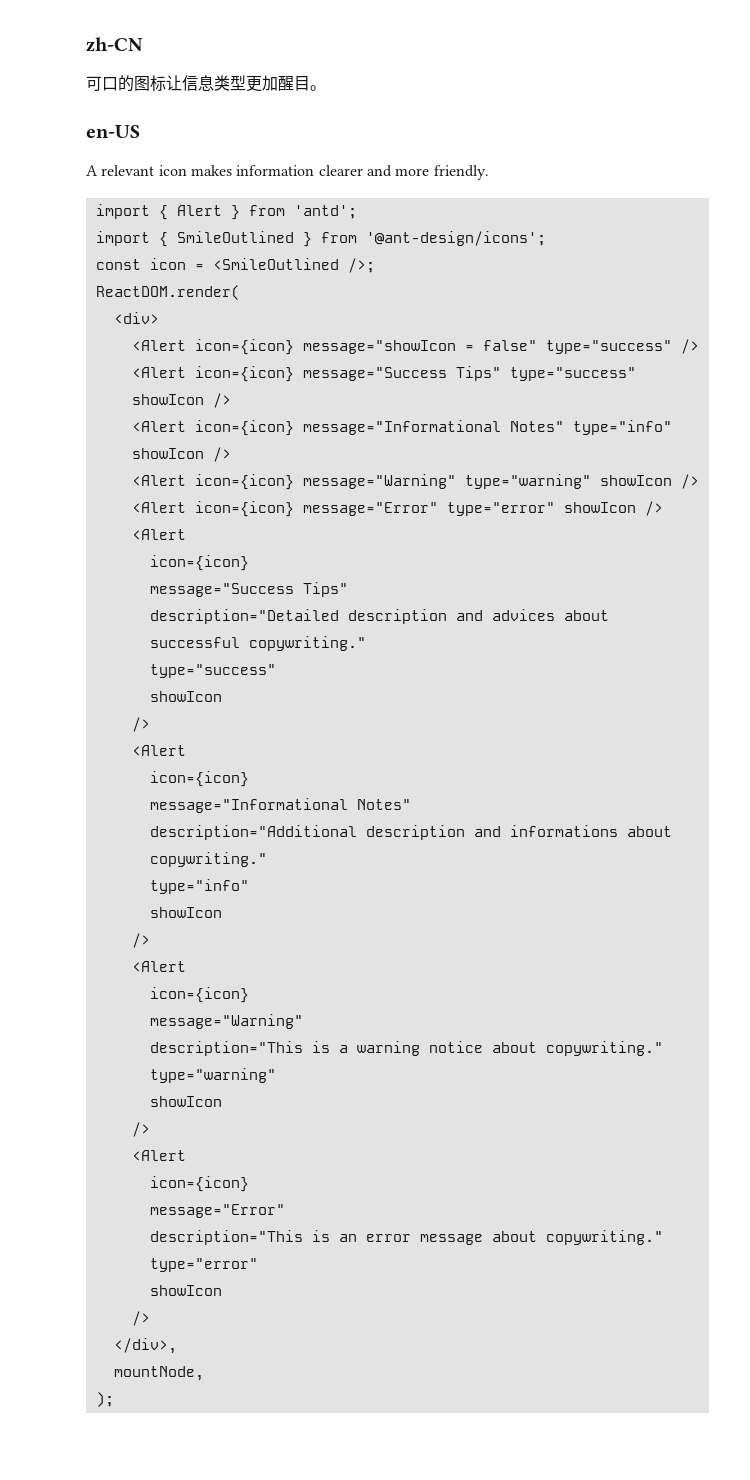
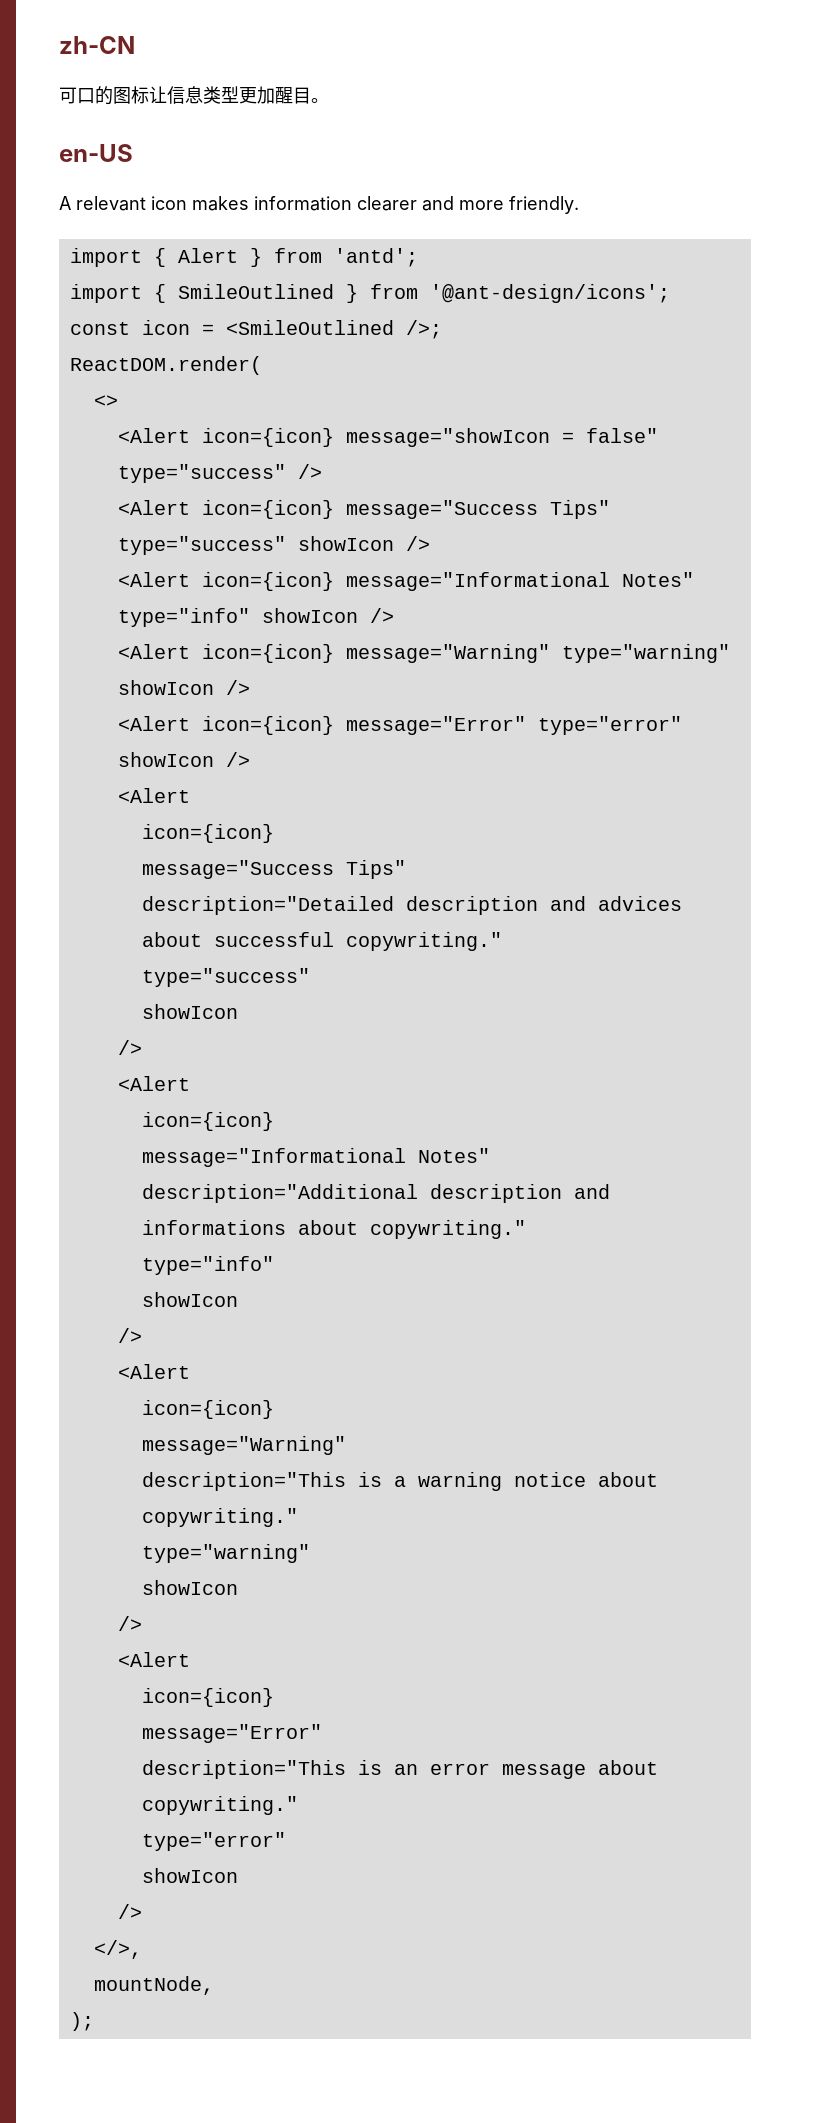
- <div>
+ <>
- </div>,
+ </>,

